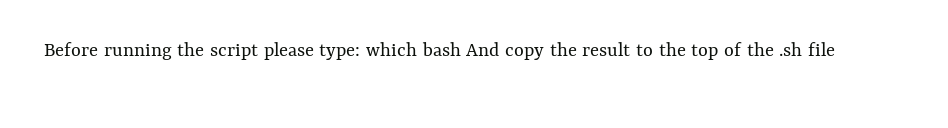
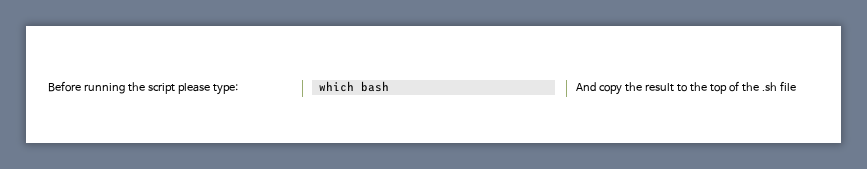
- Before running the script please type: which bash And copy the result to the top of the .sh file
+ Before running the script please type:
+ which bash
+ And copy the result to the top of the .sh file

